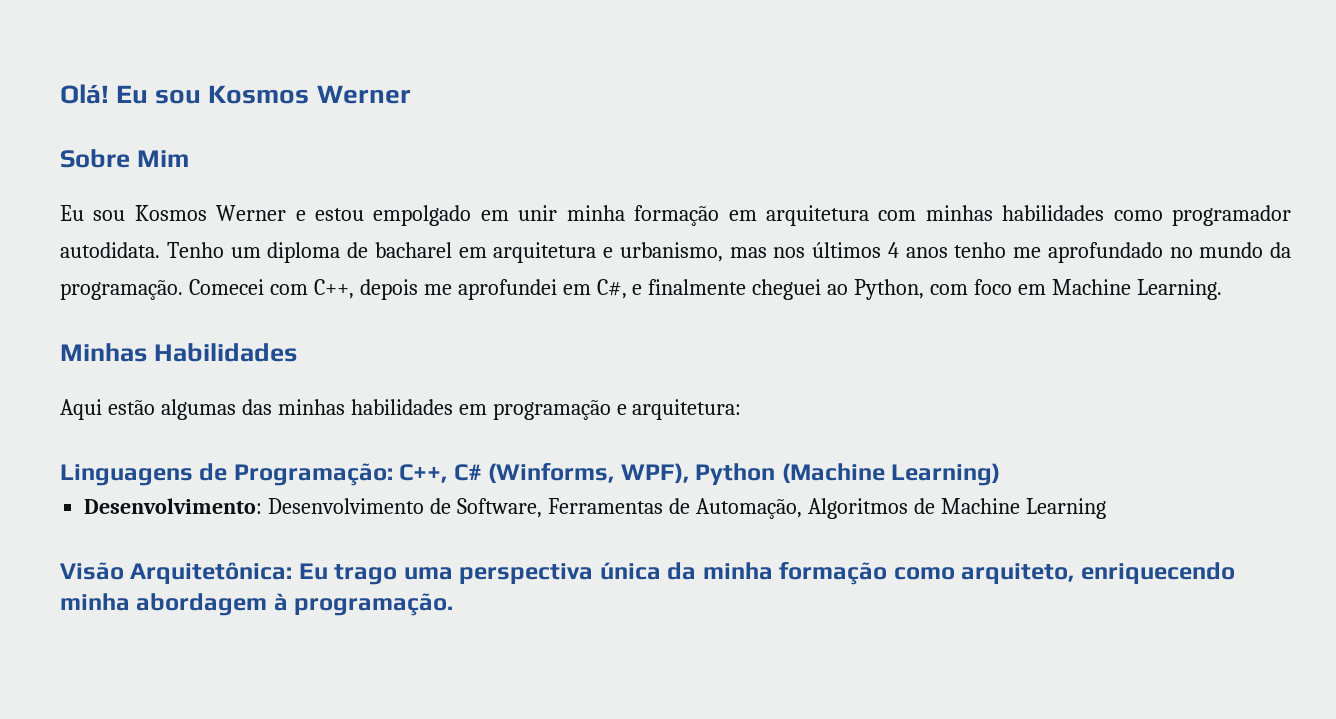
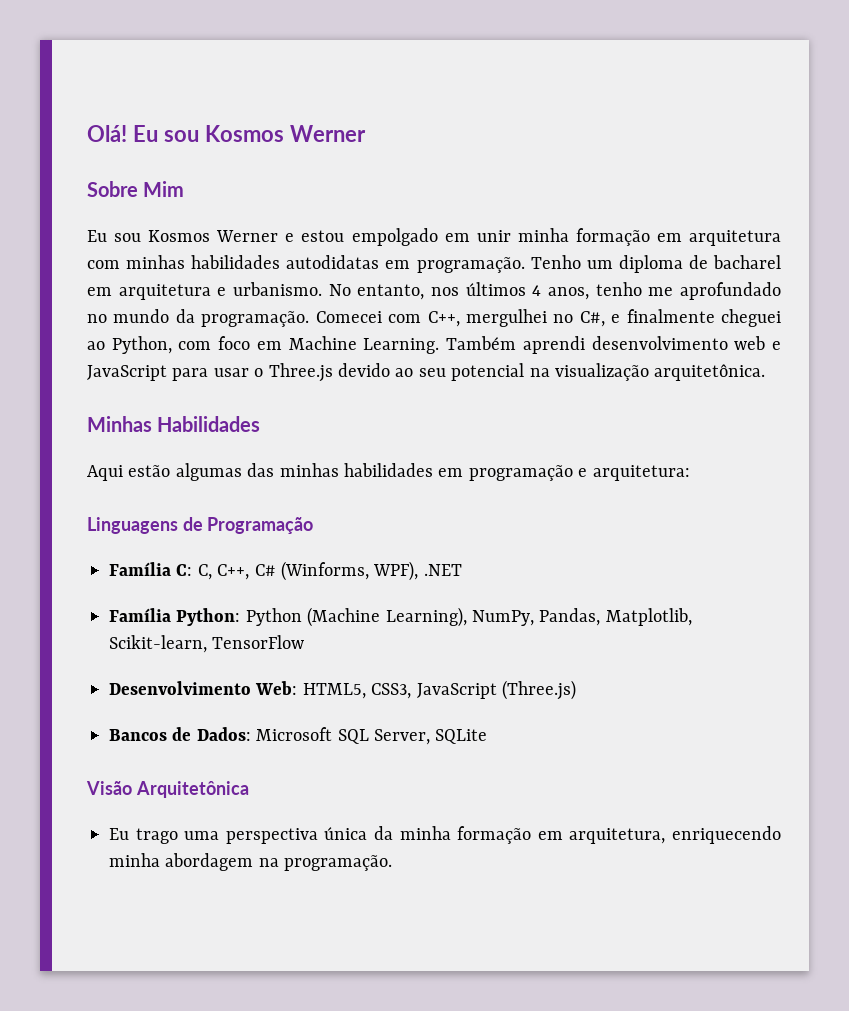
- Eu sou Kosmos Werner e estou empolgado em unir minha formação em arquitetura com minhas habilidades como programador autodidata.
+ Eu sou Kosmos Werner e estou empolgado em unir minha formação em arquitetura com minhas habilidades autodidatas em programação.
- Tenho um diploma de bacharel em arquitetura e urbanismo, mas nos últimos 4 anos tenho me aprofundado no mundo da programação.
+ Tenho um diploma de bacharel em arquitetura e urbanismo. No entanto, nos últimos 4 anos, tenho me aprofundado no mundo da programação.
- Comecei com C++, depois me aprofundei em C#, e finalmente cheguei ao Python, com foco em Machine Learning.
+ Comecei com C++, mergulhei no C#, e finalmente cheguei ao Python, com foco em Machine Learning. Também aprendi desenvolvimento web e JavaScript para usar o Three.js devido ao seu potencial na visualização arquitetônica.
- Linguagens de Programação: C++, C# (Winforms, WPF), Python (Machine Learning)
- Desenvolvimento: Desenvolvimento de Software, Ferramentas de Automação, Algoritmos de Machine Learning
+ Linguagens de Programação
+ Família C: C, C++, C# (Winforms, WPF), .NET
+ Família Python: Python (Machine Learning), NumPy, Pandas, Matplotlib, Scikit-learn, TensorFlow
+ Desenvolvimento Web: HTML5, CSS3, JavaScript (Three.js)
+ Bancos de Dados: Microsoft SQL Server, SQLite
- Visão Arquitetônica: Eu trago uma perspectiva única da minha formação como arquiteto, enriquecendo minha abordagem à programação.
+ Visão Arquitetônica
+ Eu trago uma perspectiva única da minha formação em arquitetura, enriquecendo minha abordagem na programação.

